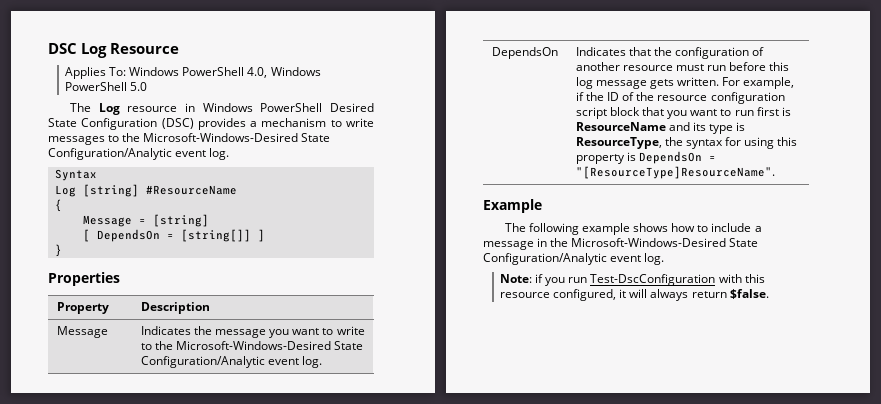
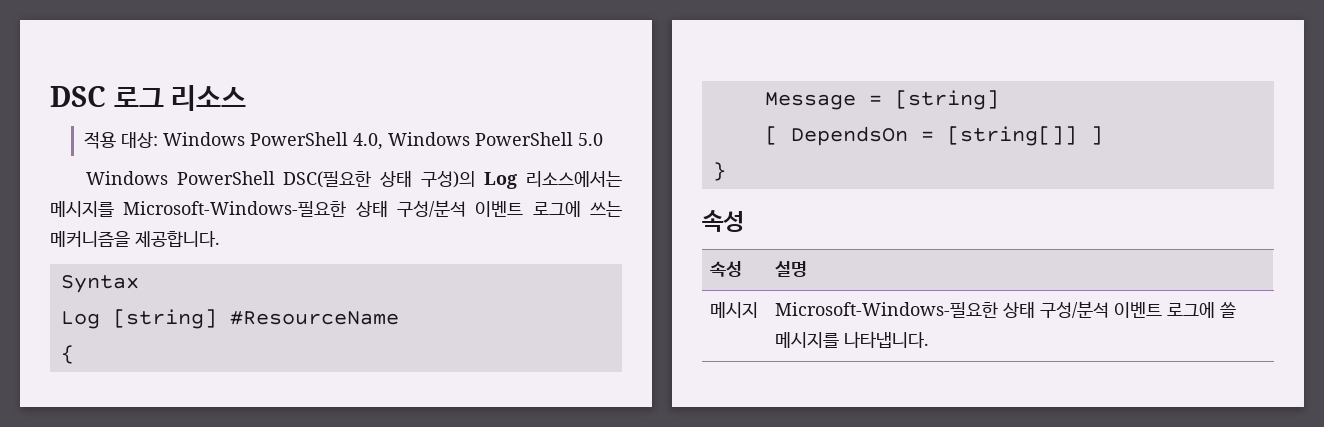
- DSC Log Resource
- Applies To: Windows PowerShell 4.0, Windows PowerShell 5.0
+ DSC 로그 리소스
+ 적용 대상: Windows PowerShell 4.0, Windows PowerShell 5.0
- The Log resource in Windows PowerShell Desired State Configuration (DSC) provides a mechanism to write messages to the Microsoft-Windows-Desired State Configuration/Analytic event log.
+ Windows PowerShell DSC(필요한 상태 구성)의 Log 리소스에서는 메시지를 Microsoft-Windows-필요한 상태 구성/분석 이벤트 로그에 쓰는 메커니즘을 제공합니다.
  }
- Properties
- Property | Description
- Message | Indicates the message you want to write to the Microsoft-Windows-Desired State Configuration/Analytic event log.
- DependsOn | Indicates that the configuration of another resource must run before this log message gets written. For example, if the ID of the resource configuration script block that you want to run first is ResourceName and its type is ResourceType, the syntax for using this property is DependsOn = "[ResourceType]ResourceName".
- Example
- The following example shows how to include a message in the Microsoft-Windows-Desired State Configuration/Analytic event log.
- Note: if you run Test-DscConfiguration with this resource configured, it will always return $false.
+ 속성
+ 속성 | 설명
+ 메시지 | Microsoft-Windows-필요한 상태 구성/분석 이벤트 로그에 쓸 메시지를 나타냅니다.

